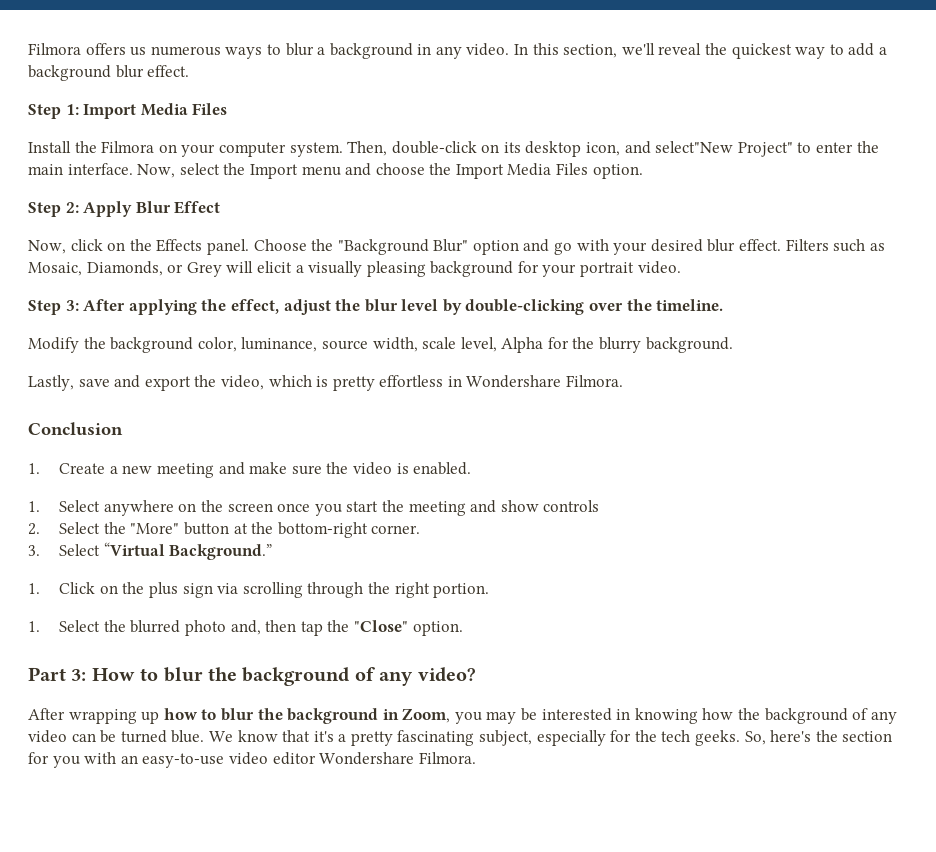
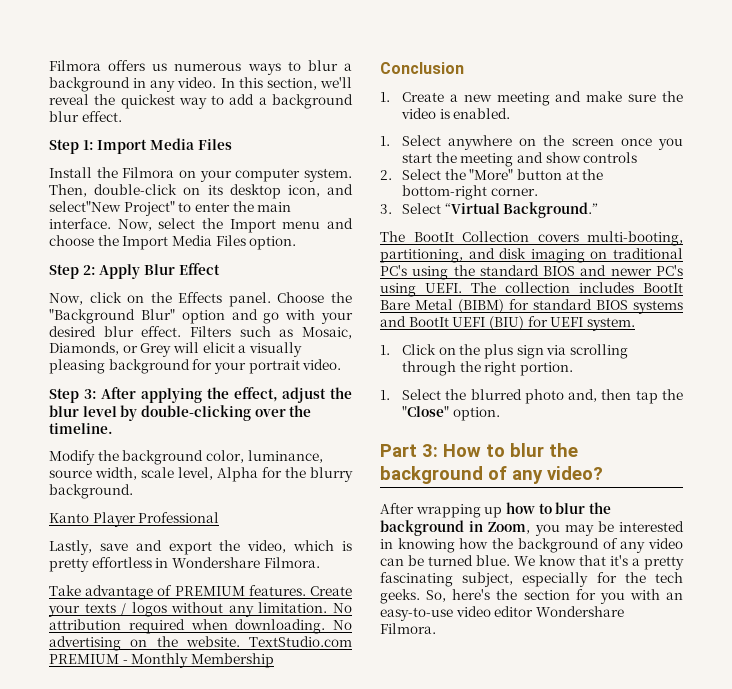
+ Kanto Player Professional
+ Take advantage of PREMIUM features. Create your texts / logos without any limitation. No attribution required when downloading. No advertising on the website. TextStudio.com PREMIUM - Monthly Membership
+ The BootIt Collection covers multi-booting, partitioning, and disk imaging on traditional PC's using the standard BIOS and newer PC's using UEFI. The collection includes BootIt Bare Metal (BIBM) for standard BIOS systems and BootIt UEFI (BIU) for UEFI system.

